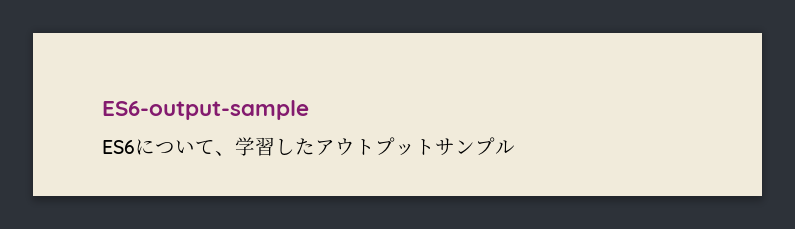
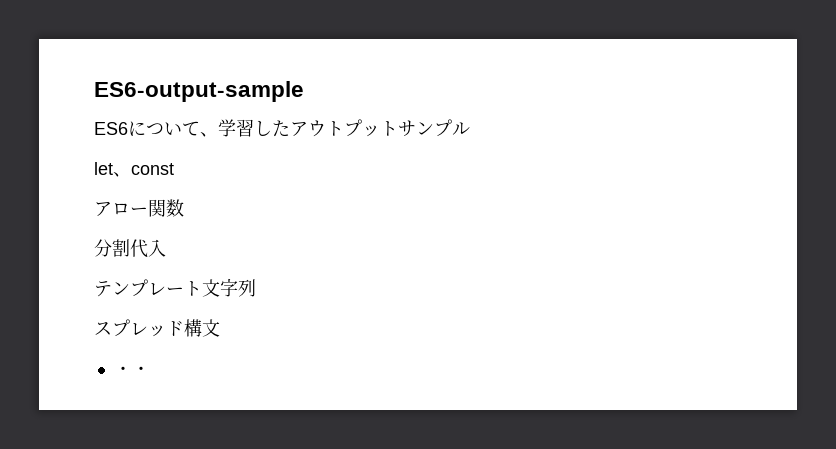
+ let、const
+ アロー関数
+ 分割代入
+ テンプレート文字列
+ スプレッド構文
+ ・・

